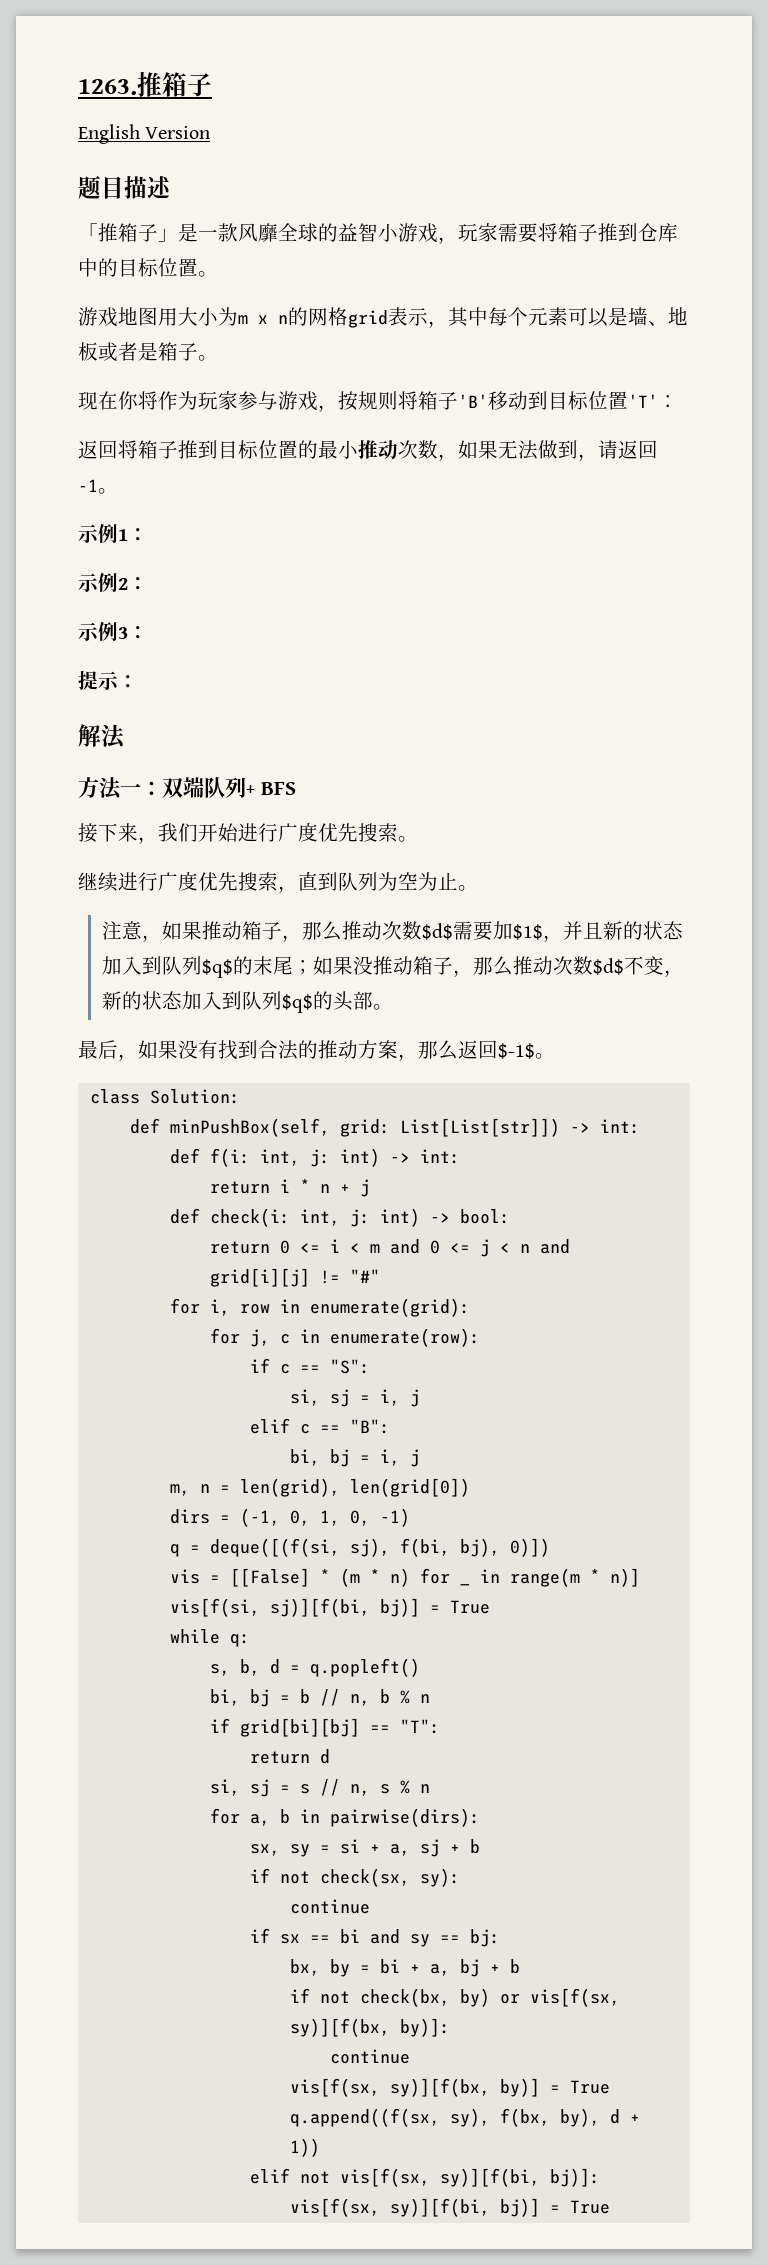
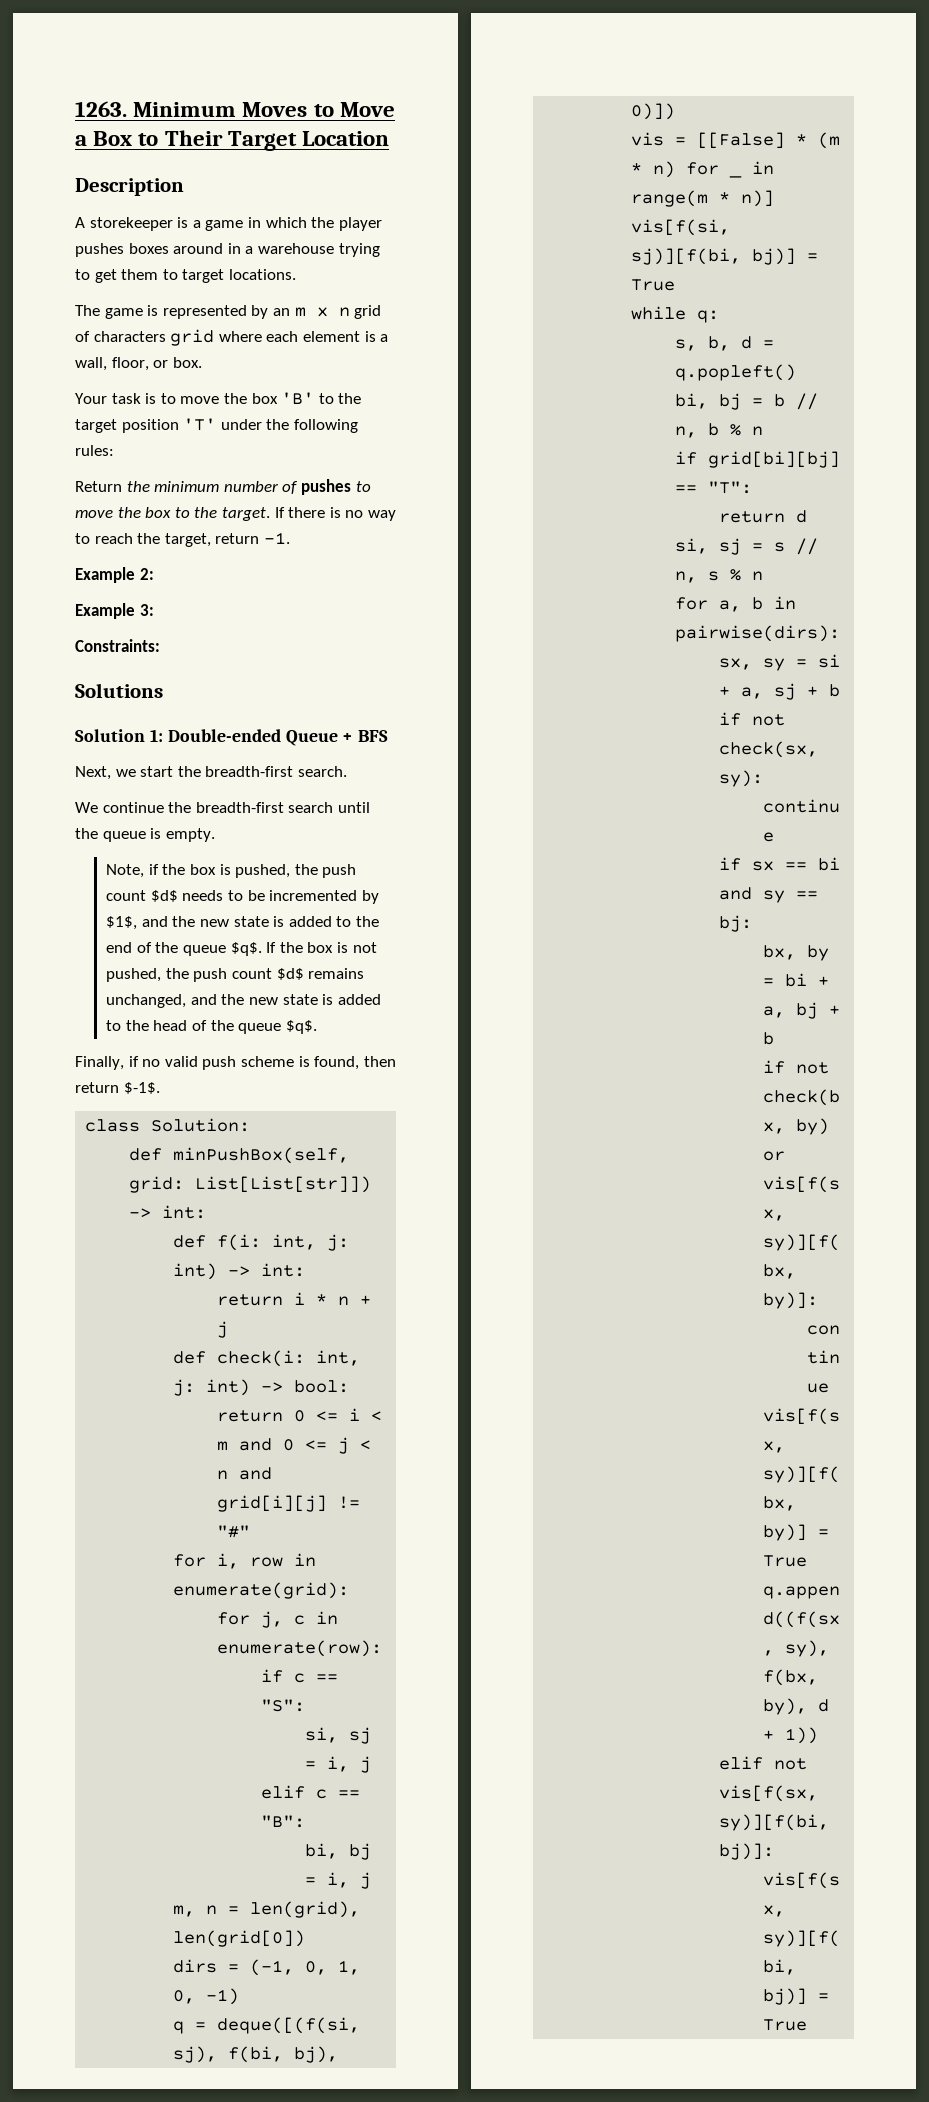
- 1263.推箱子
- English Version
- 题目描述
- 「推箱子」是一款风靡全球的益智小游戏，玩家需要将箱子推到仓库中的目标位置。
- 游戏地图用大小为m x n的网格grid表示，其中每个元素可以是墙、地板或者是箱子。
- 现在你将作为玩家参与游戏，按规则将箱子'B'移动到目标位置'T'：
- 返回将箱子推到目标位置的最小推动次数，如果无法做到，请返回-1。
- 示例1：
- 示例2：
- 示例3：
- 提示：
- 解法
- 方法一：双端队列+ BFS
- 接下来，我们开始进行广度优先搜索。
- 继续进行广度优先搜索，直到队列为空为止。
- 注意，如果推动箱子，那么推动次数$d$需要加$1$，并且新的状态加入到队列$q$的末尾；如果没推动箱子，那么推动次数$d$不变，新的状态加入到队列$q$的头部。
- 最后，如果没有找到合法的推动方案，那么返回$-1$。
+ 1263. Minimum Moves to Move a Box to Their Target Location
+ Description
+ A storekeeper is a game in which the player pushes boxes around in a warehouse trying to get them to target locations.
+ The game is represented by an m x n grid of characters grid where each element is a wall, floor, or box.
+ Your task is to move the box 'B' to the target position 'T' under the following rules:
+ Return the minimum number of pushes to move the box to the target. If there is no way to reach the target, return -1.
+ Example 2:
+ Example 3:
+ Constraints:
+ Solutions
+ Solution 1: Double-ended Queue + BFS
+ Next, we start the breadth-first search.
+ We continue the breadth-first search until the queue is empty.
+ Note, if the box is pushed, the push count $d$ needs to be incremented by $1$, and the new state is added to the end of the queue $q$. If the box is not pushed, the push count $d$ remains unchanged, and the new state is added to the head of the queue $q$.
+ Finally, if no valid push scheme is found, then return $-1$.

